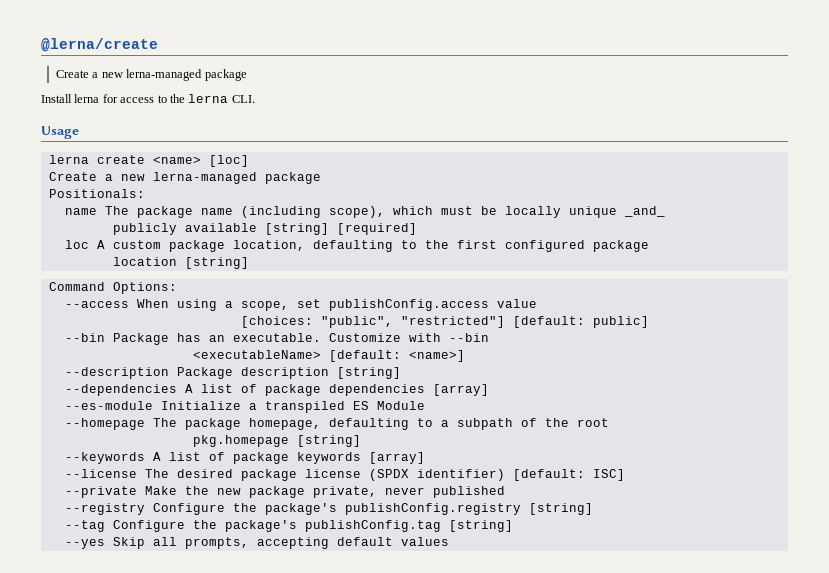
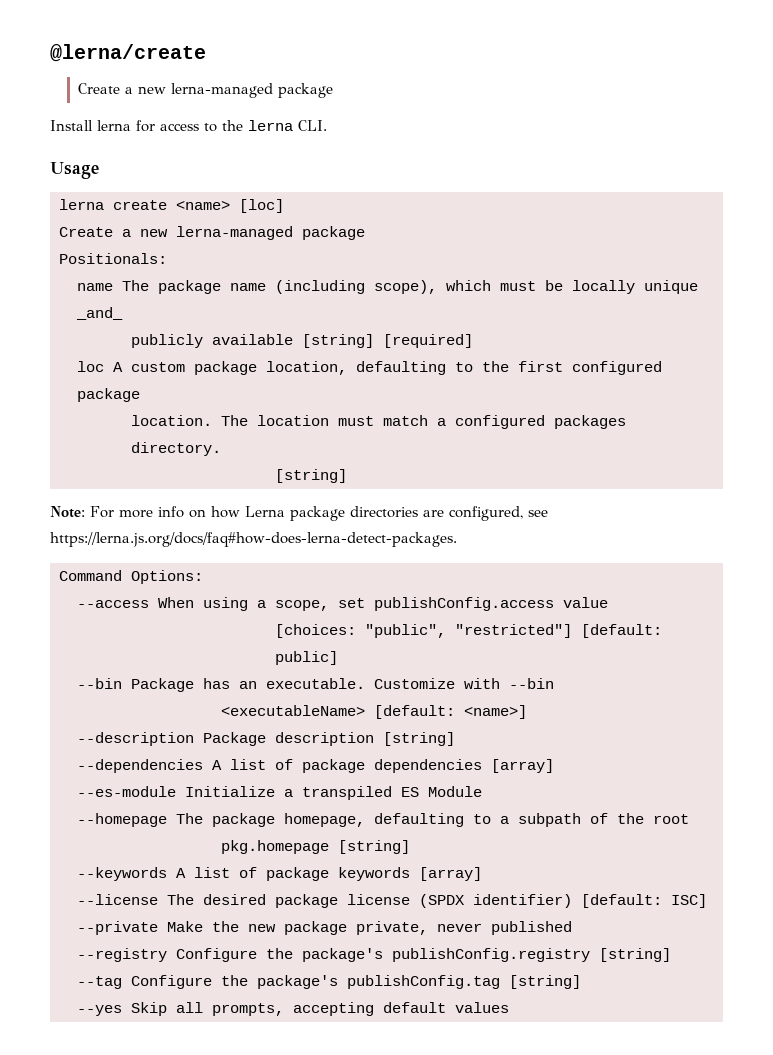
- location [string]
+ location. The location must match a configured packages directory.
+ [string]
+ Note: For more info on how Lerna package directories are configured, see https://lerna.js.org/docs/faq#how-does-lerna-detect-packages.

